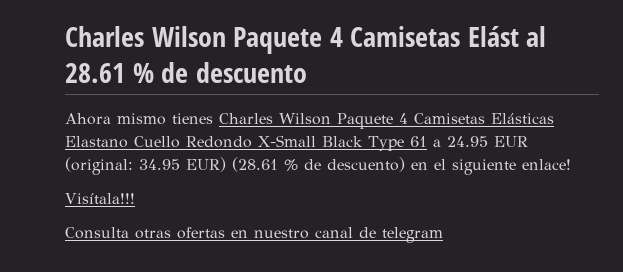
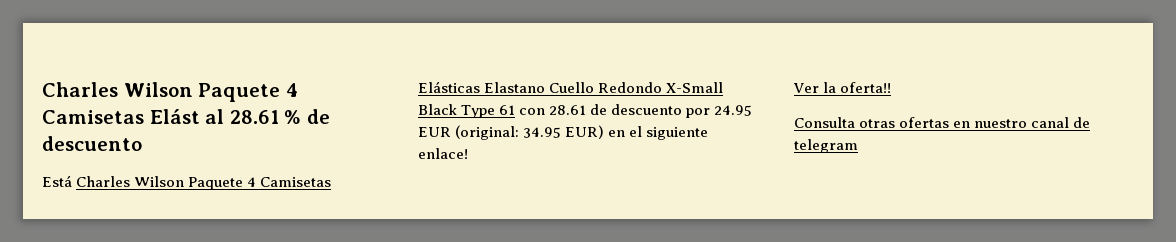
- Ahora mismo tienes Charles Wilson Paquete 4 Camisetas Elásticas Elastano Cuello Redondo X-Small Black Type 61 a 24.95 EUR (original: 34.95 EUR) (28.61 % de descuento) en el siguiente enlace!
+ Está Charles Wilson Paquete 4 Camisetas Elásticas Elastano Cuello Redondo X-Small Black Type 61 con 28.61 de descuento por 24.95 EUR (original: 34.95 EUR) en el siguiente enlace!
- Visítala!!!
+ Ver la oferta!!

